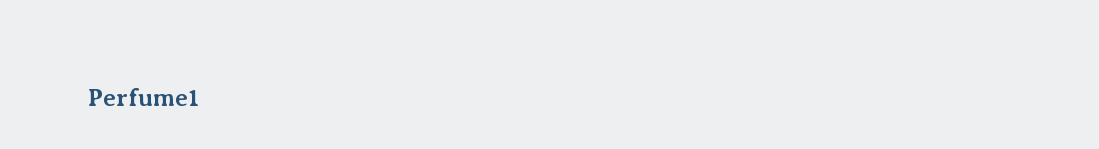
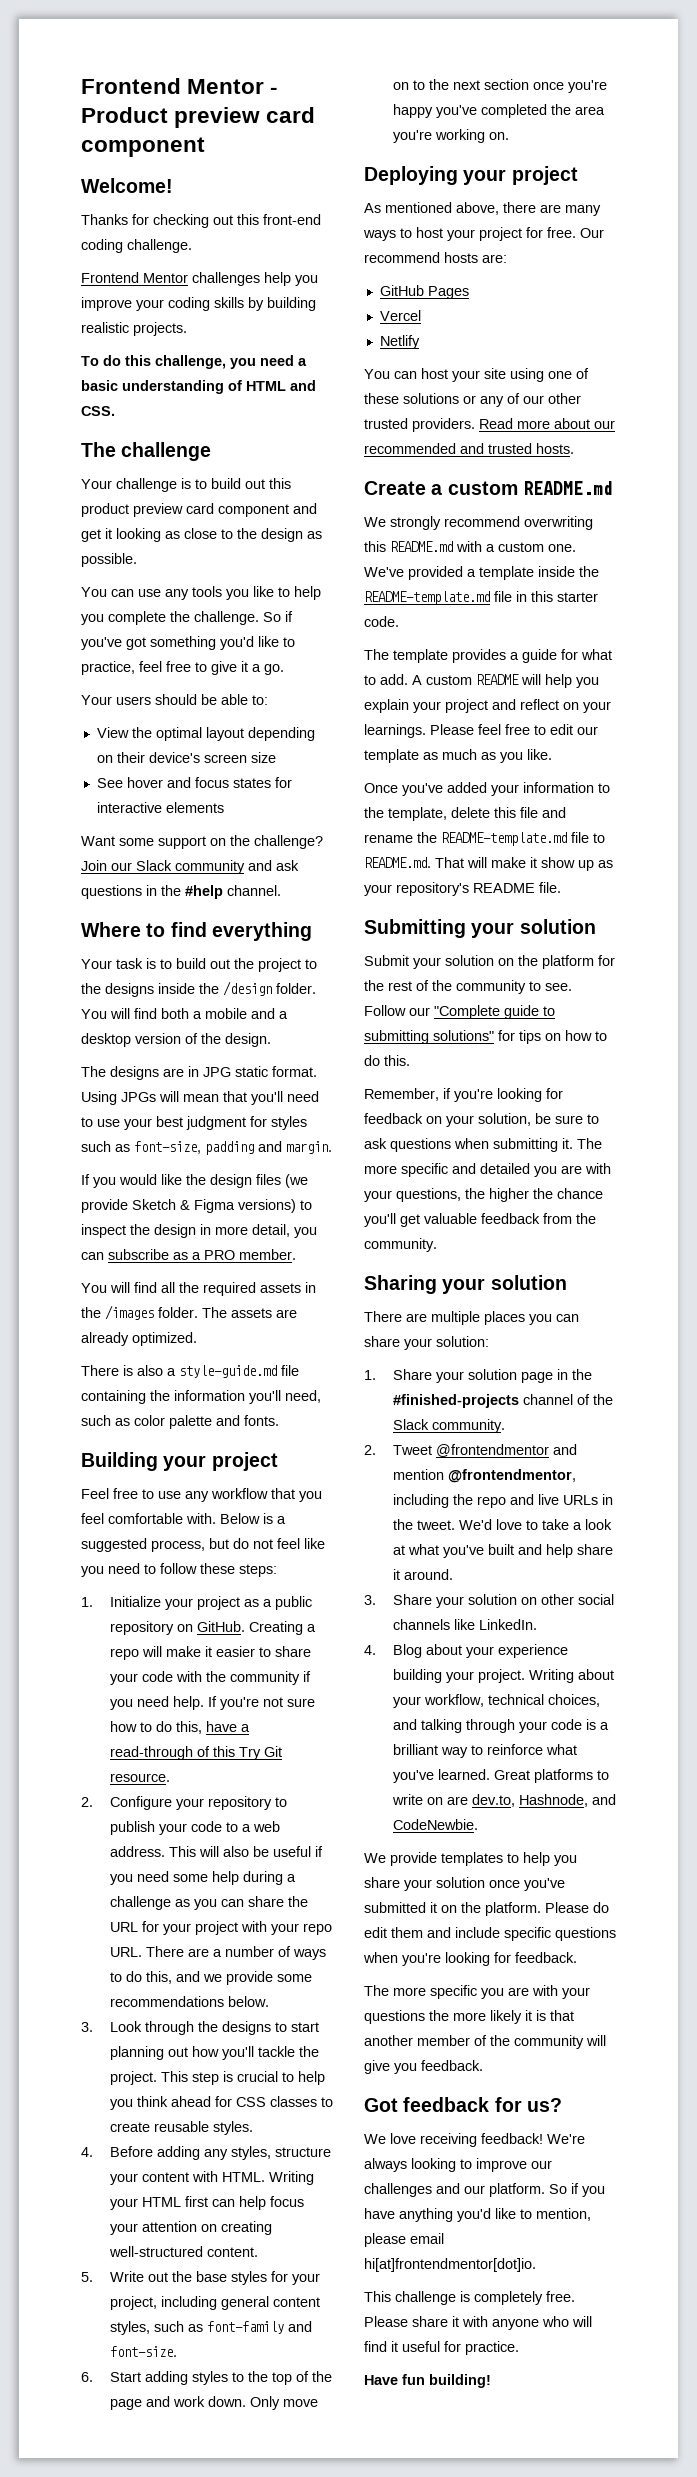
- Perfume1
+ Frontend Mentor - Product preview card component
+ Welcome!
+ Thanks for checking out this front-end coding challenge.
+ Frontend Mentor challenges help you improve your coding skills by building realistic projects.
+ To do this challenge, you need a basic understanding of HTML and CSS.
+ The challenge
+ Your challenge is to build out this product preview card component and get it looking as close to the design as possible.
+ You can use any tools you like to help you complete the challenge. So if you've got something you'd like to practice, feel free to give it a go.
+ Your users should be able to:
+ View the optimal layout depending on their device's screen size
+ See hover and focus states for interactive elements
+ Want some support on the challenge? Join our Slack community and ask questions in the #help channel.
+ Where to find everything
+ Your task is to build out the project to the designs inside the /design folder. You will find both a mobile and a desktop version of the design.
+ The designs are in JPG static format. Using JPGs will mean that you'll need to use your best judgment for styles such as font-size, padding and margin.
+ If you would like the design files (we provide Sketch & Figma versions) to inspect the design in more detail, you can subscribe as a PRO member.
+ You will find all the required assets in the /images folder. The assets are already optimized.
+ There is also a style-guide.md file containing the information you'll need, such as color palette and fonts.
+ Building your project
+ Feel free to use any workflow that you feel comfortable with. Below is a suggested process, but do not feel like you need to follow these steps:
+ 1. Initialize your project as a public repository on GitHub. Creating a repo will make it easier to share your code with the community if you need help. If you're not sure how to do this, have a read-through of this Try Git resource.
+ 2. Configure your repository to publish your code to a web address. This will also be useful if you need some help during a challenge as you can share the URL for your project with your repo URL. There are a number of ways to do this, and we provide some recommendations below.
+ 3. Look through the designs to start planning out how you'll tackle the project. This step is crucial to help you think ahead for CSS classes to create reusable styles.
+ 4. Before adding any styles, structure your content with HTML. Writing your HTML first can help focus your attention on creating well-structured content.
+ 5. Write out the base styles for your project, including general content styles, such as font-family and font-size.
+ 6. Start adding styles to the top of the page and work down. Only move on to the next section once you're happy you've completed the area you're working on.
+ Deploying your project
+ As mentioned above, there are many ways to host your project for free. Our recommend hosts are:
+ GitHub Pages
+ Vercel
+ Netlify
+ You can host your site using one of these solutions or any of our other trusted providers. Read more about our recommended and trusted hosts.
+ Create a custom README.md
+ We strongly recommend overwriting this README.md with a custom one. We've provided a template inside the README-template.md file in this starter code.
+ The template provides a guide for what to add. A custom README will help you explain your project and reflect on your learnings. Please feel free to edit our template as much as you like.
+ Once you've added your information to the template, delete this file and rename the README-template.md file to README.md. That will make it show up as your repository's README file.
+ Submitting your solution
+ Submit your solution on the platform for the rest of the community to see. Follow our "Complete guide to submitting solutions" for tips on how to do this.
+ Remember, if you're looking for feedback on your solution, be sure to ask questions when submitting it. The more specific and detailed you are with your questions, the higher the chance you'll get valuable feedback from the community.
+ Sharing your solution
+ There are multiple places you can share your solution:
+ 1. Share your solution page in the #finished-projects channel of the Slack community.
+ 2. Tweet @frontendmentor and mention @frontendmentor, including the repo and live URLs in the tweet. We'd love to take a look at what you've built and help share it around.
+ 3. Share your solution on other social channels like LinkedIn.
+ 4. Blog about your experience building your project. Writing about your workflow, technical choices, and talking through your code is a brilliant way to reinforce what you've learned. Great platforms to write on are dev.to, Hashnode, and CodeNewbie.
+ We provide templates to help you share your solution once you've submitted it on the platform. Please do edit them and include specific questions when you're looking for feedback.
+ The more specific you are with your questions the more likely it is that another member of the community will give you feedback.
+ Got feedback for us?
+ We love receiving feedback! We're always looking to improve our challenges and our platform. So if you have anything you'd like to mention, please email hi[at]frontendmentor[dot]io.
+ This challenge is completely free. Please share it with anyone who will find it useful for practice.
+ Have fun building!

